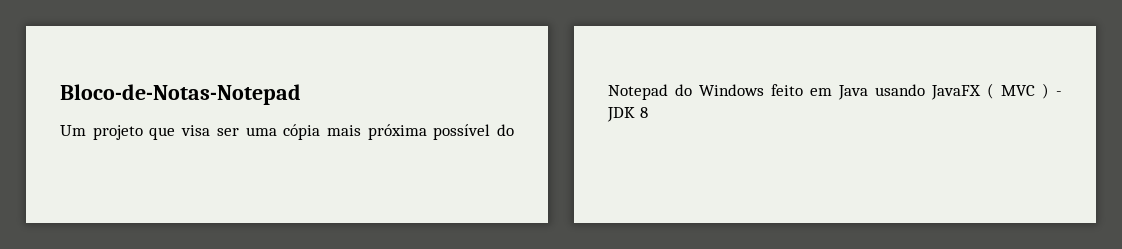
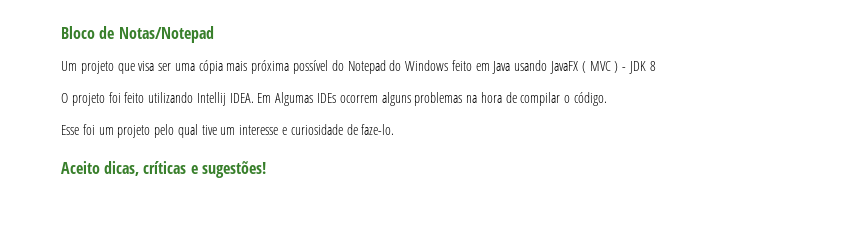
- Bloco-de-Notas-Notepad
+ Bloco de Notas/Notepad
+ O projeto foi feito utilizando Intellij IDEA. Em Algumas IDEs ocorrem alguns problemas na hora de compilar o código.
+ Esse foi um projeto pelo qual tive um interesse e curiosidade de faze-lo.
+ Aceito dicas, críticas e sugestões!

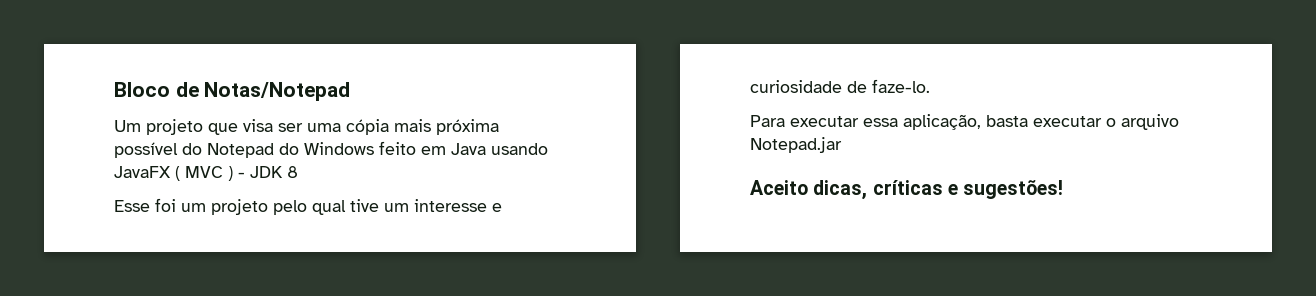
- O projeto foi feito utilizando Intellij IDEA. Em Algumas IDEs ocorrem alguns problemas na hora de compilar o código.
+ Para executar essa aplicação, basta executar o arquivo Notepad.jar

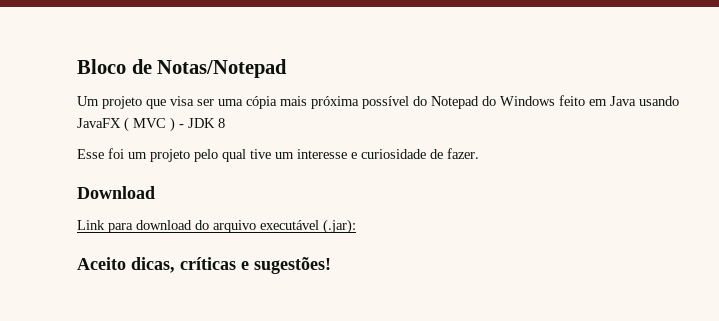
- Esse foi um projeto pelo qual tive um interesse e curiosidade de faze-lo.
- Para executar essa aplicação, basta executar o arquivo Notepad.jar
+ Esse foi um projeto pelo qual tive um interesse e curiosidade de fazer.
+ Download
+ Link para download do arquivo executável (.jar):

